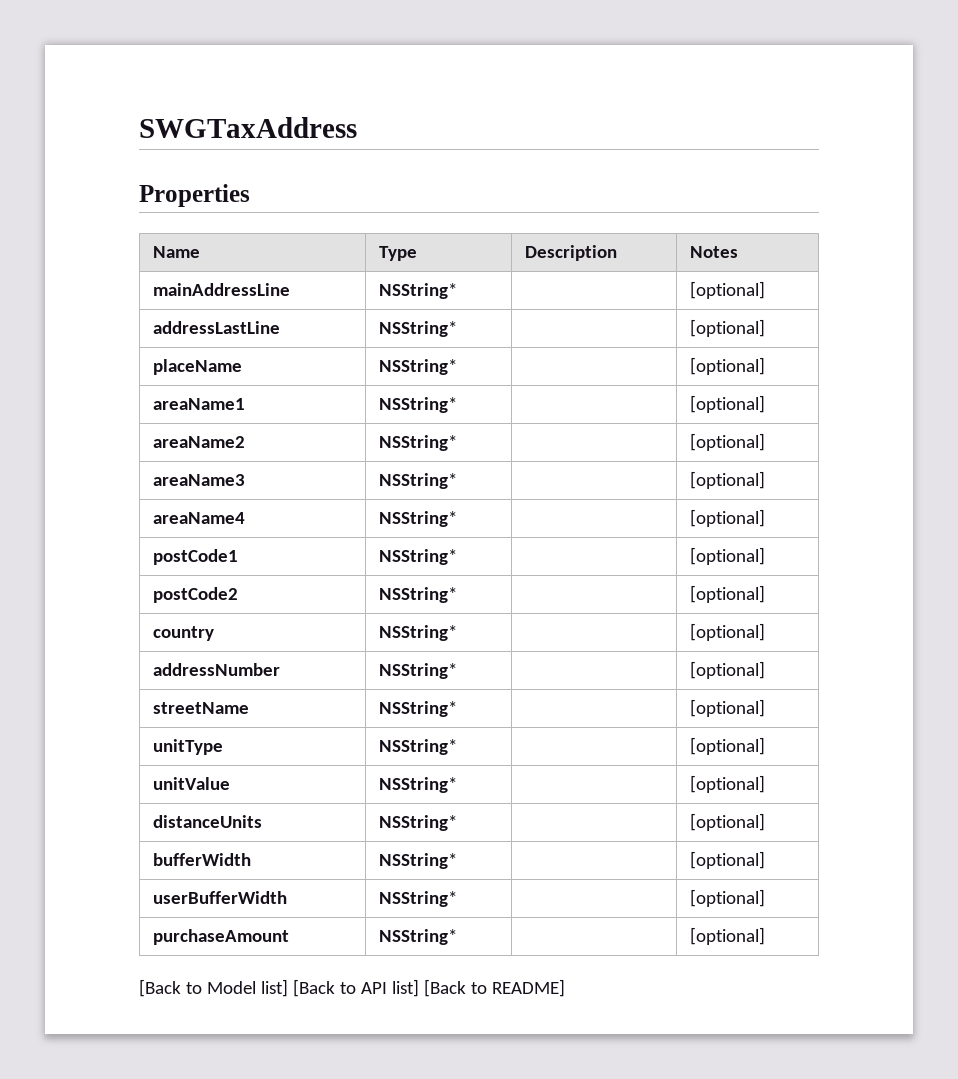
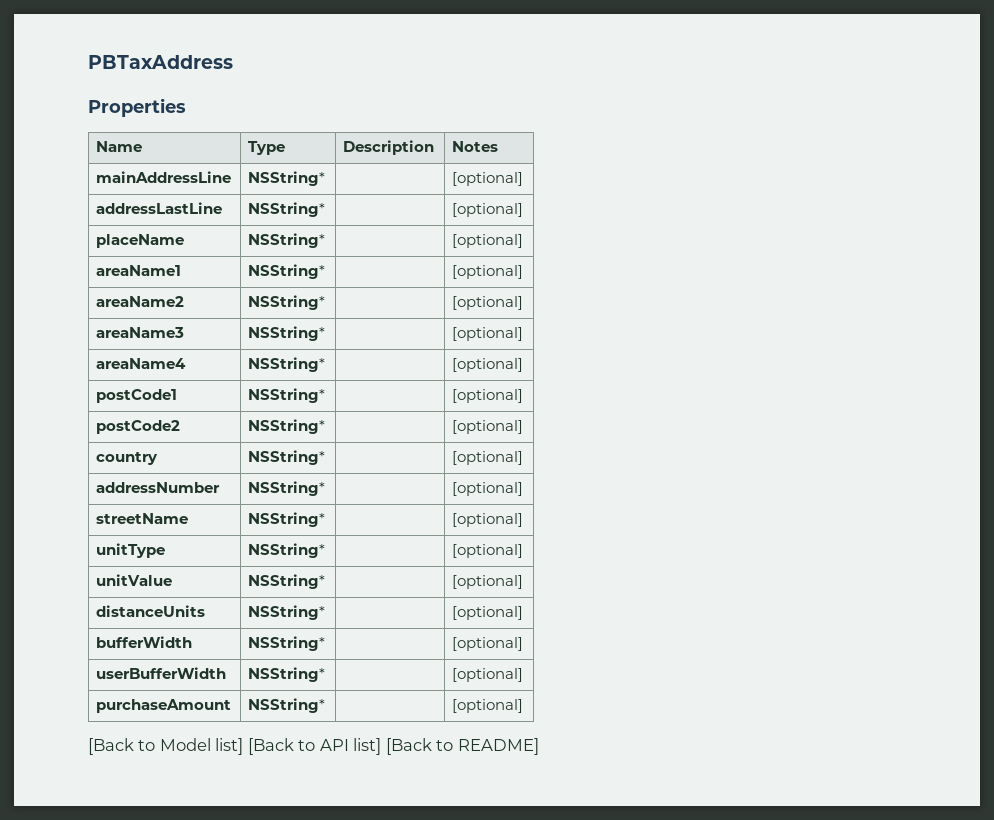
- SWGTaxAddress
+ PBTaxAddress

